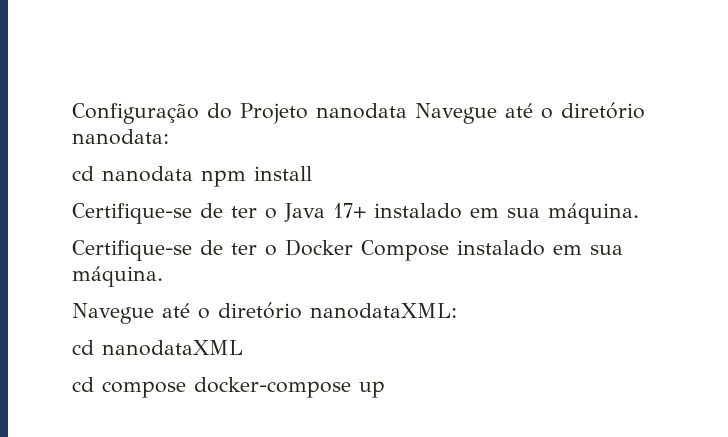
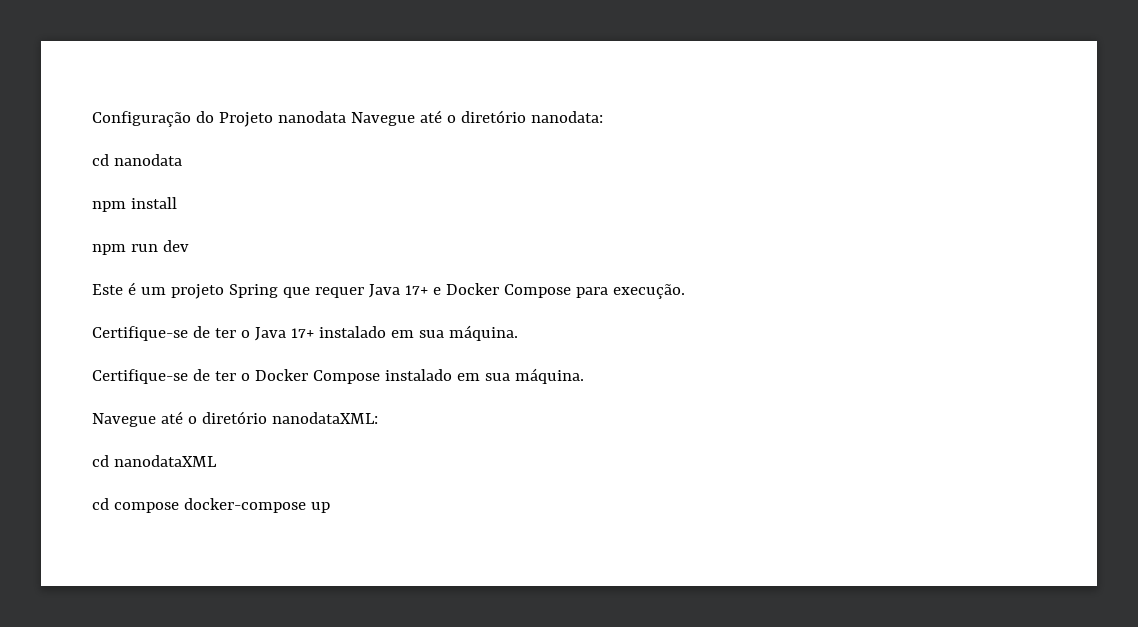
- cd nanodata npm install
+ cd nanodata
+ npm install
+ npm run dev
+ Este é um projeto Spring que requer Java 17+ e Docker Compose para execução.

